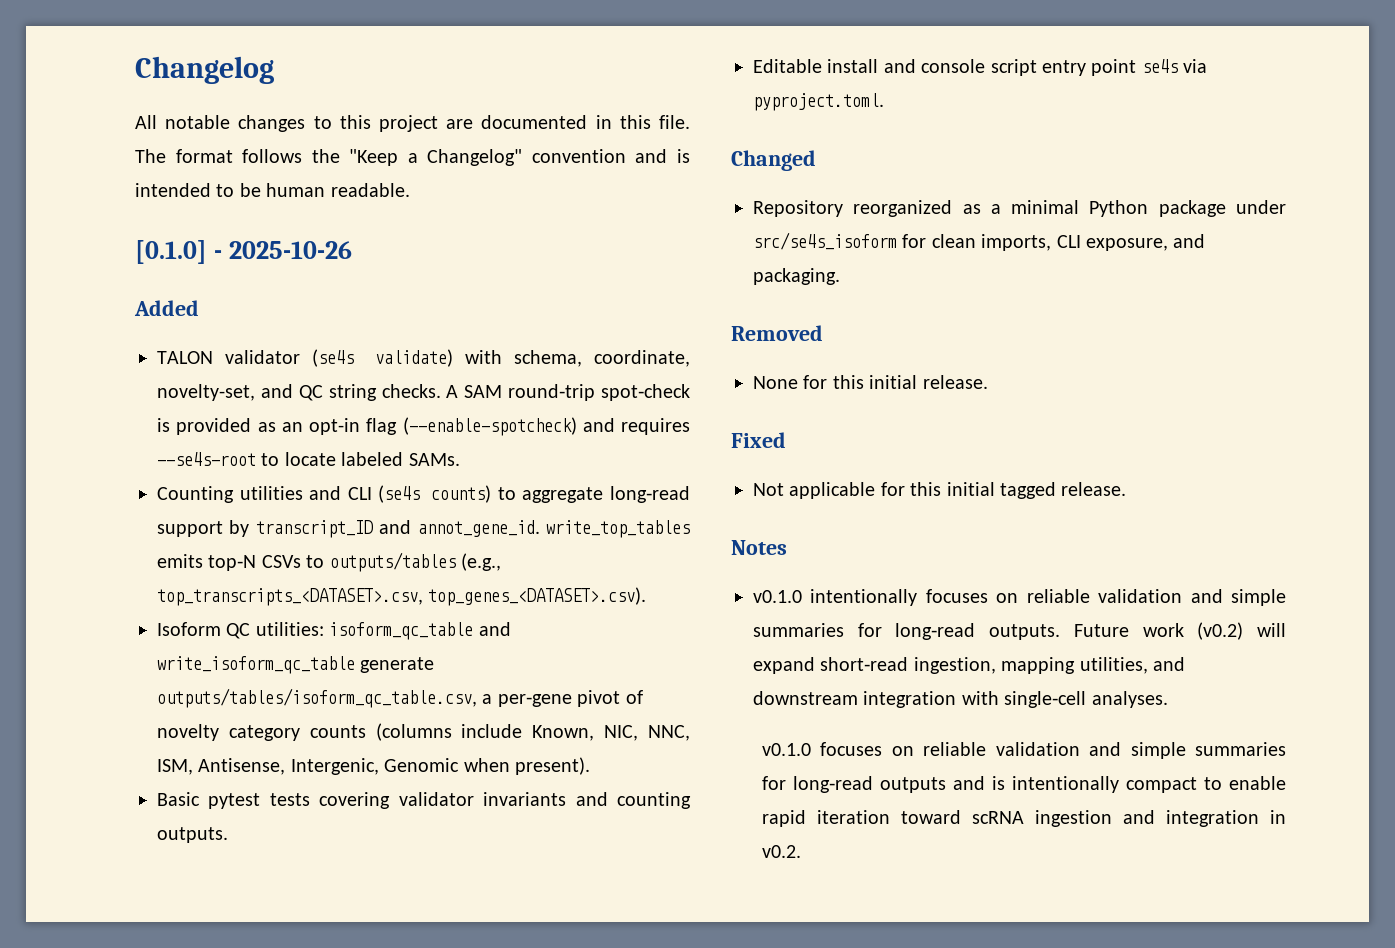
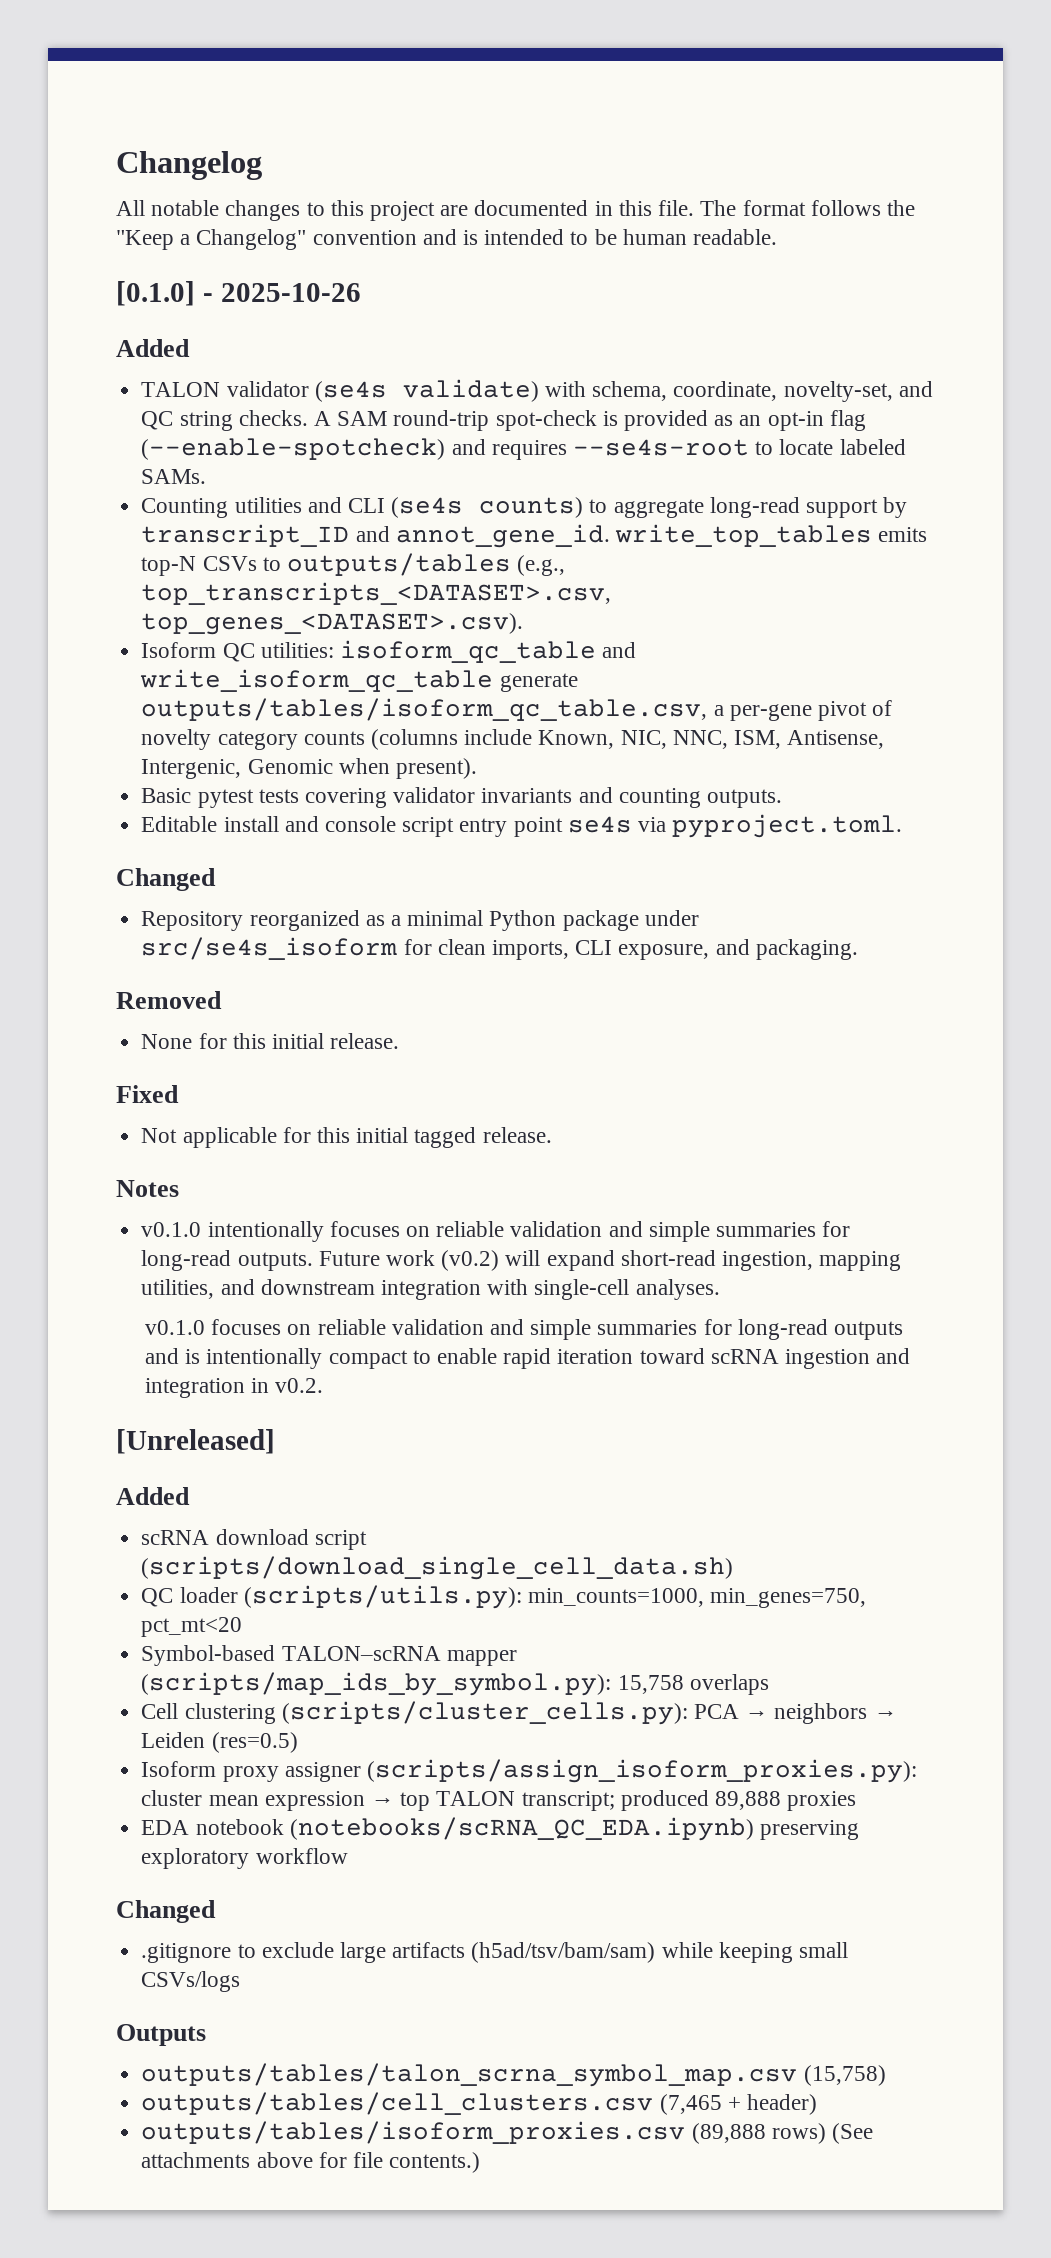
+ [Unreleased]
+ Added
+ scRNA download script (scripts/download_single_cell_data.sh)
+ QC loader (scripts/utils.py): min_counts=1000, min_genes=750, pct_mt<20
+ Symbol-based TALON–scRNA mapper (scripts/map_ids_by_symbol.py): 15,758 overlaps
+ Cell clustering (scripts/cluster_cells.py): PCA → neighbors → Leiden (res=0.5)
+ Isoform proxy assigner (scripts/assign_isoform_proxies.py): cluster mean expression → top TALON transcript; produced 89,888 proxies
+ EDA notebook (notebooks/scRNA_QC_EDA.ipynb) preserving exploratory workflow
+ Changed
+ .gitignore to exclude large artifacts (h5ad/tsv/bam/sam) while keeping small CSVs/logs
+ Outputs
+ outputs/tables/talon_scrna_symbol_map.csv (15,758)
+ outputs/tables/cell_clusters.csv (7,465 + header)
+ outputs/tables/isoform_proxies.csv (89,888 rows) (See attachments above for file contents.)

